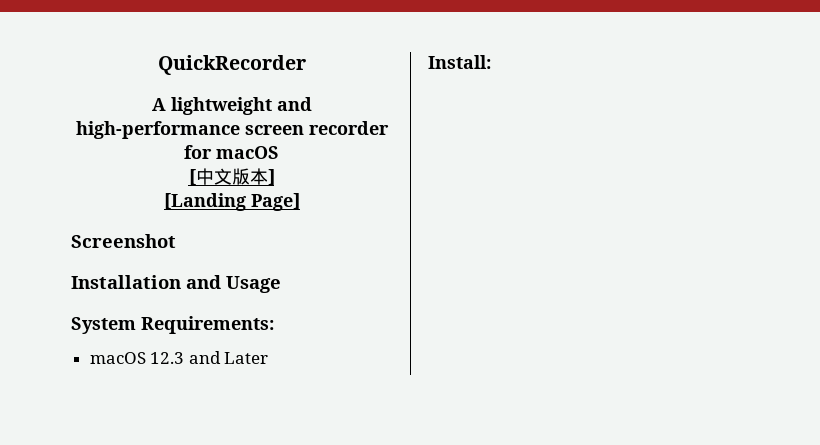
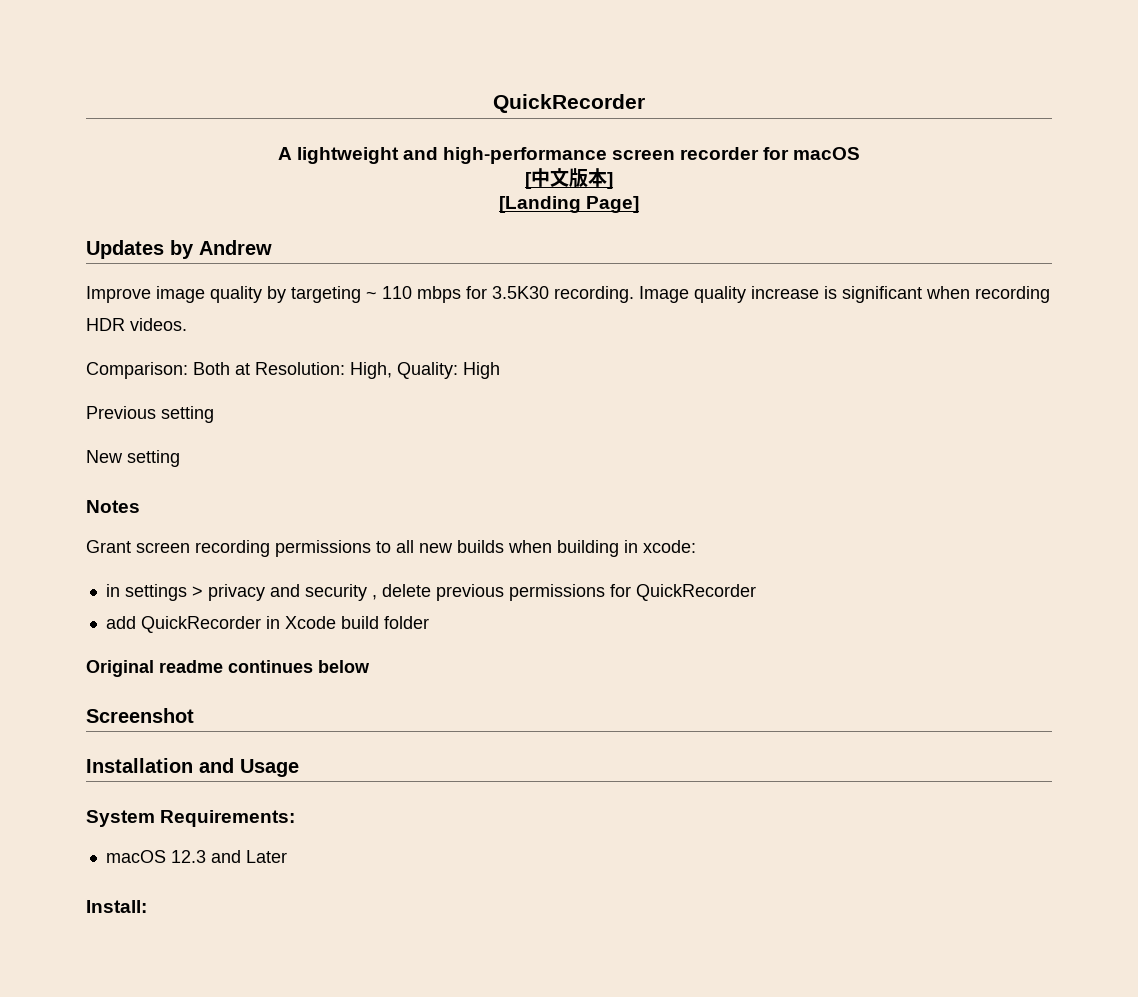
+ Updates by Andrew
+ Improve image quality by targeting ~ 110 mbps for 3.5K30 recording. Image quality increase is significant when recording HDR videos.
+ Comparison: Both at Resolution: High, Quality: High
+ Previous setting
+ New setting
+ Notes
+ Grant screen recording permissions to all new builds when building in xcode:
+ in settings > privacy and security , delete previous permissions for QuickRecorder
+ add QuickRecorder in Xcode build folder
+ Original readme continues below

